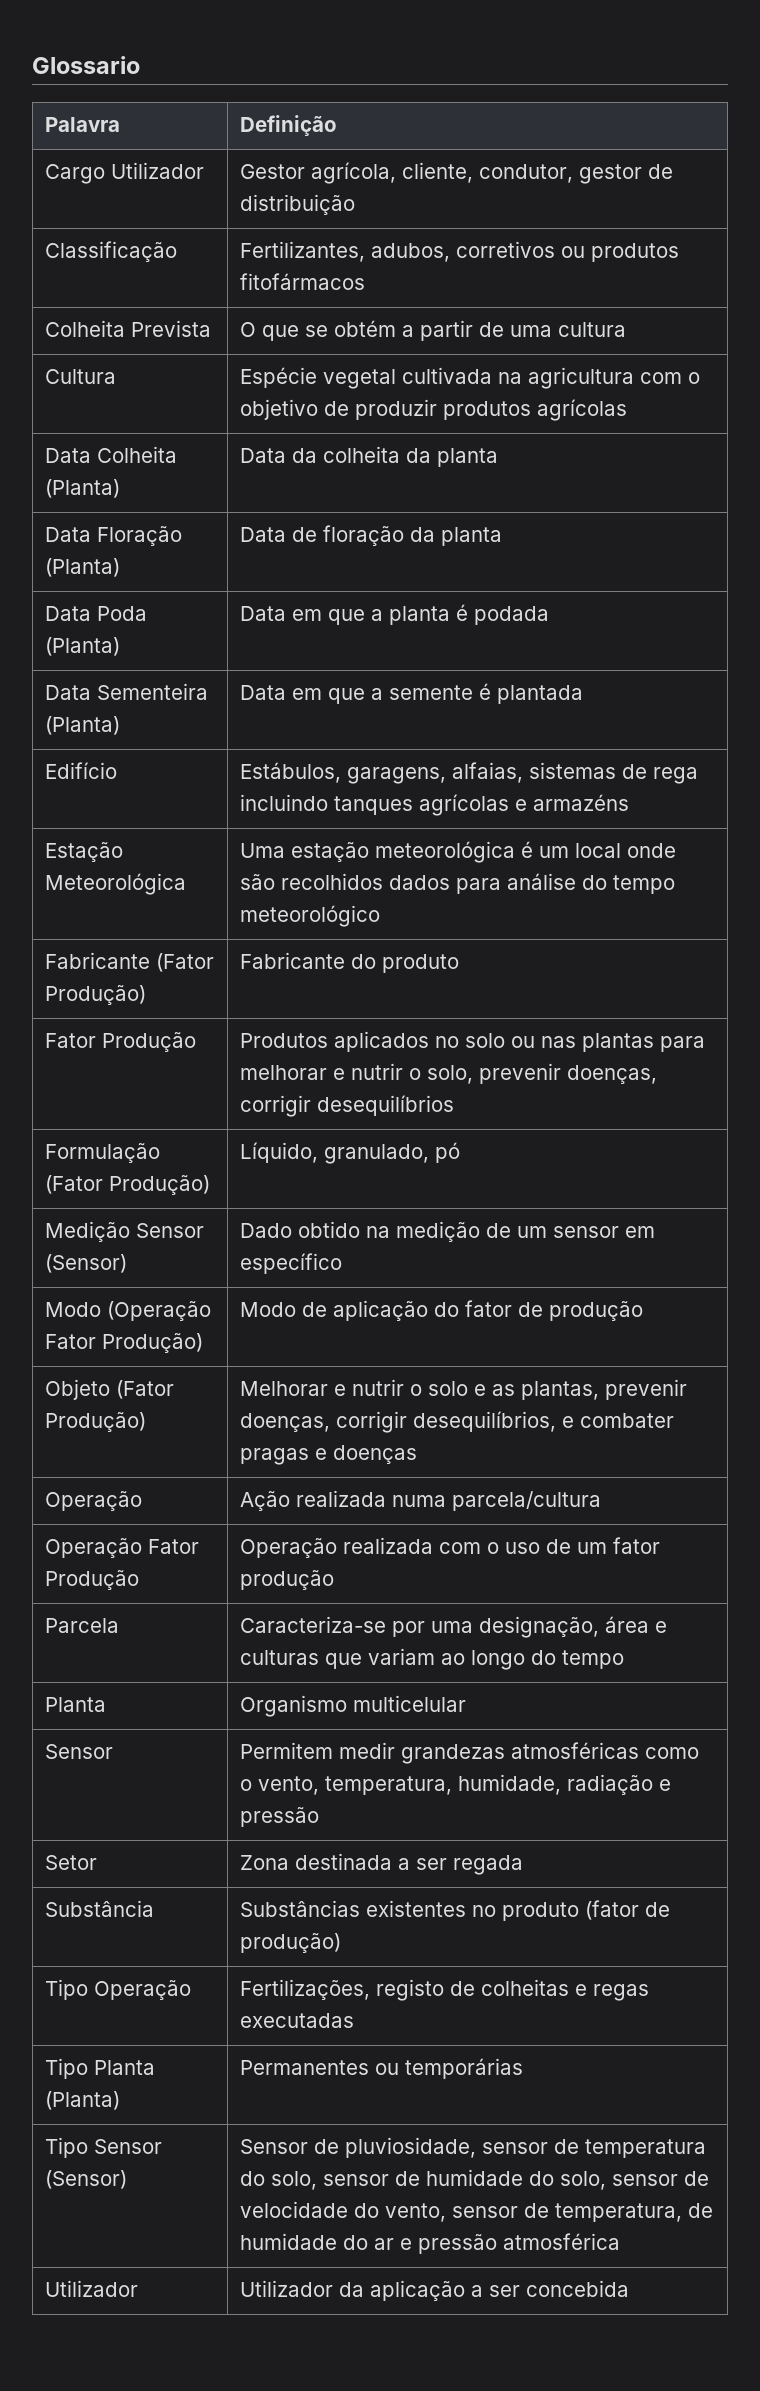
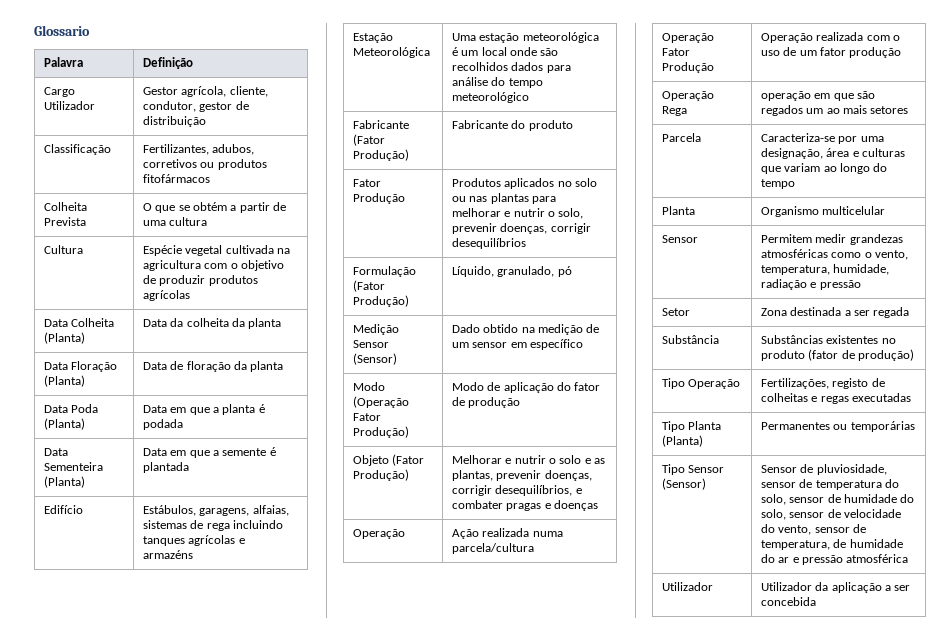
+ Operação Rega | operação em que são regados um ao mais setores

